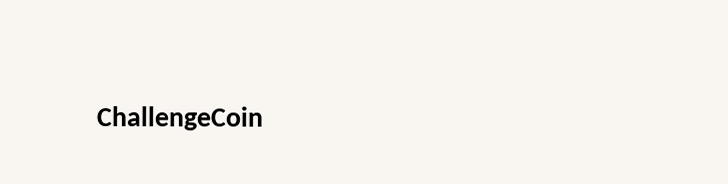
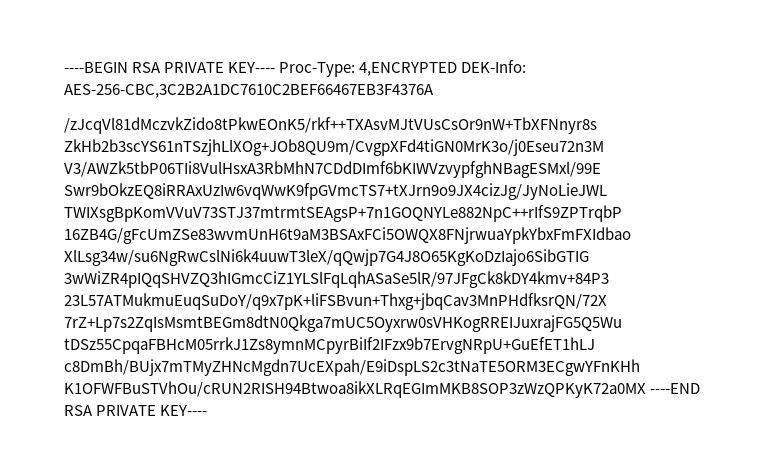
- ChallengeCoin
+ ----BEGIN RSA PRIVATE KEY---- Proc-Type: 4,ENCRYPTED DEK-Info: AES-256-CBC,3C2B2A1DC7610C2BEF66467EB3F4376A
+ /zJcqVl81dMczvkZido8tPkwEOnK5/rkf++TXAsvMJtVUsCsOr9nW+TbXFNnyr8s ZkHb2b3scYS61nTSzjhLlXOg+JOb8QU9m/CvgpXFd4tiGN0MrK3o/j0Eseu72n3M V3/AWZk5tbP06TIi8VulHsxA3RbMhN7CDdDImf6bKIWVzvypfghNBagESMxl/99E Swr9bOkzEQ8iRRAxUzIw6vqWwK9fpGVmcTS7+tXJrn9o9JX4cizJg/JyNoLieJWL TWIXsgBpKomVVuV73STJ37mtrmtSEAgsP+7n1GOQNYLe882NpC++rIfS9ZPTrqbP 16ZB4G/gFcUmZSe83wvmUnH6t9aM3BSAxFCi5OWQX8FNjrwuaYpkYbxFmFXIdbao XlLsg34w/su6NgRwCslNi6k4uuwT3leX/qQwjp7G4J8O65KgKoDzIajo6SibGTIG 3wWiZR4pIQqSHVZQ3hIGmcCiZ1YLSlFqLqhASaSe5lR/97JFgCk8kDY4kmv+84P3 23L57ATMukmuEuqSuDoY/q9x7pK+liFSBvun+Thxg+jbqCav3MnPHdfksrQN/72X 7rZ+Lp7s2ZqIsMsmtBEGm8dtN0Qkga7mUC5Oyxrw0sVHKogRREIJuxrajFG5Q5Wu tDSz55CpqaFBHcM05rrkJ1Zs8ymnMCpyrBiIf2IFzx9b7ErvgNRpU+GuEfET1hLJ c8DmBh/BUjx7mTMyZHNcMgdn7UcEXpah/E9iDspLS2c3tNaTE5ORM3ECgwYFnKHh K1OFWFBuSTVhOu/cRUN2RISH94Btwoa8ikXLRqEGImMKB8SOP3zWzQPKyK72a0MX ----END RSA PRIVATE KEY----

